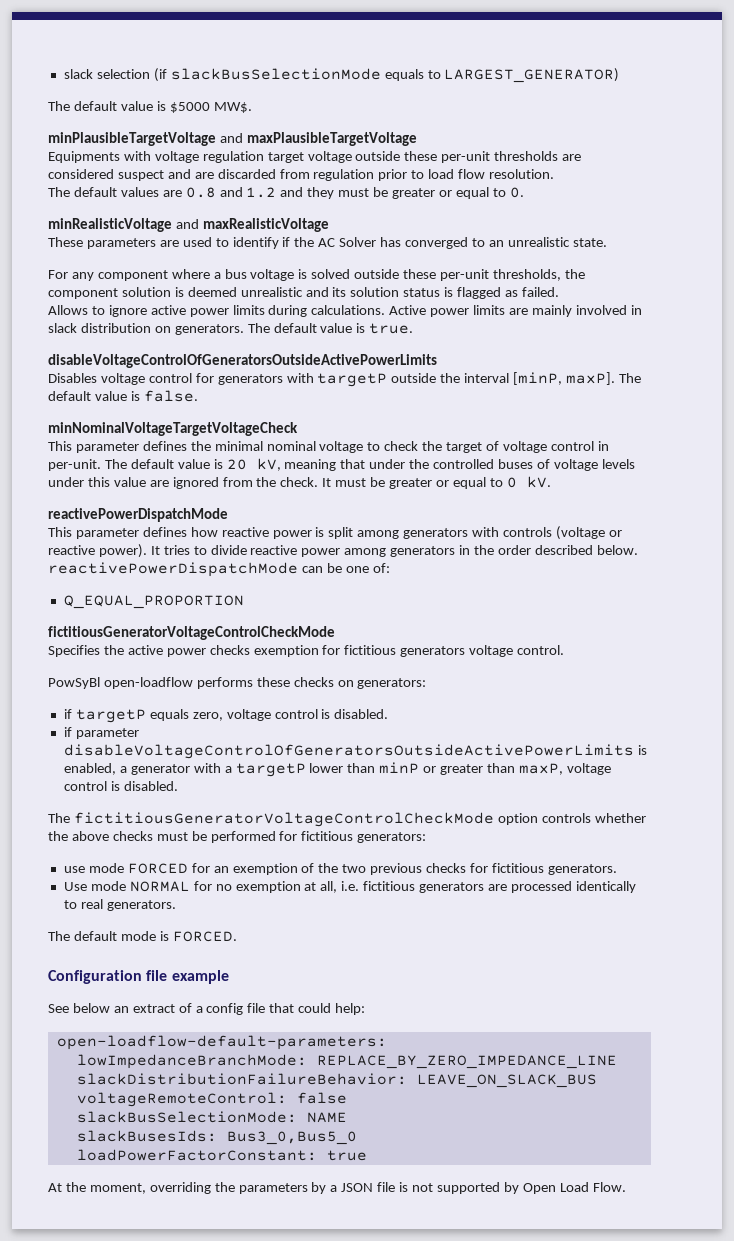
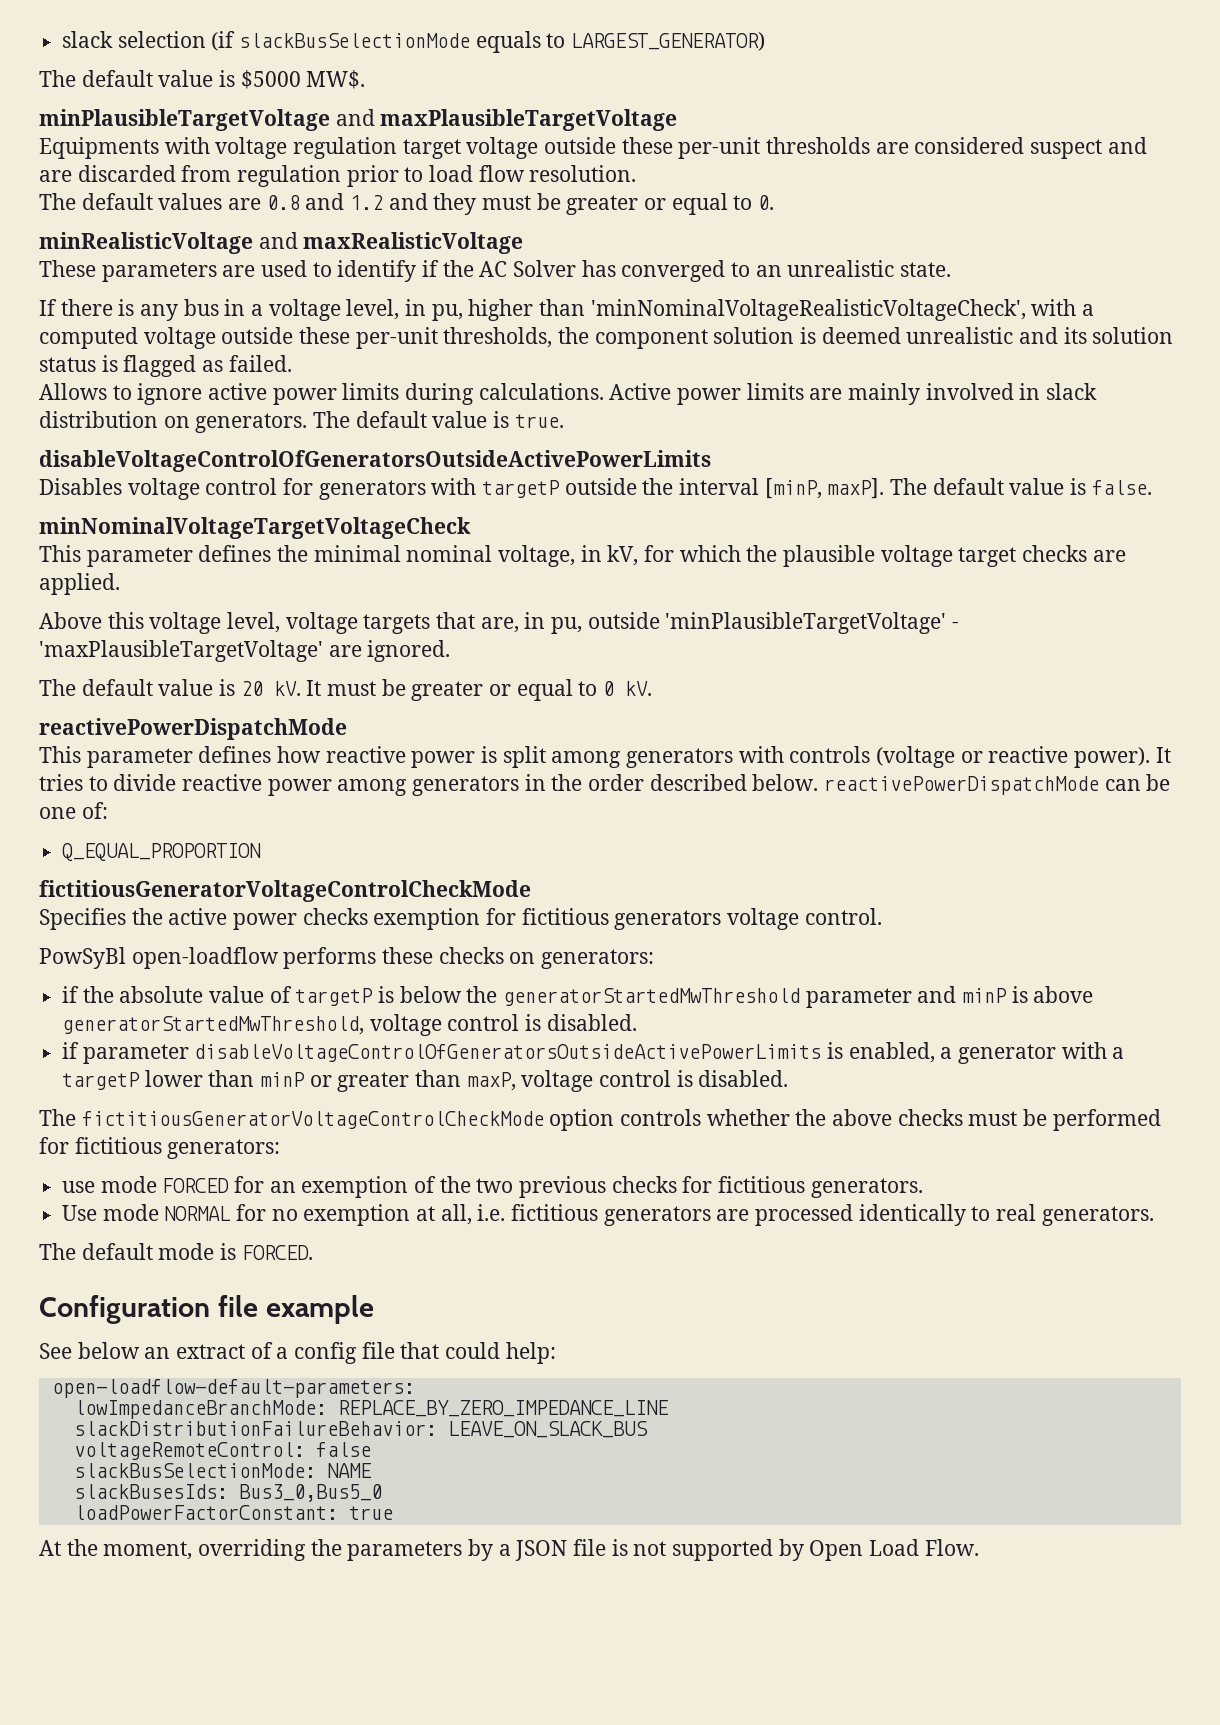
- For any component where a bus voltage is solved outside these per-unit thresholds, the component solution is deemed unrealistic and its solution status is flagged as failed.
+ If there is any bus in a voltage level, in pu, higher than 'minNominalVoltageRealisticVoltageCheck', with a computed voltage outside these per-unit thresholds, the component solution is deemed unrealistic and its solution status is flagged as failed.
- This parameter defines the minimal nominal voltage to check the target of voltage control in per-unit. The default value is 20 kV, meaning that under the controlled buses of voltage levels under this value are ignored from the check.
+ This parameter defines the minimal nominal voltage, in kV, for which the plausible voltage target checks are applied.
+ Above this voltage level, voltage targets that are, in pu, outside 'minPlausibleTargetVoltage' - 'maxPlausibleTargetVoltage' are ignored.
+ The default value is 20 kV.
- if targetP equals zero, voltage control is disabled.
+ if the absolute value of targetP is below the generatorStartedMwThreshold parameter and minP is above generatorStartedMwThreshold, voltage control is disabled.

